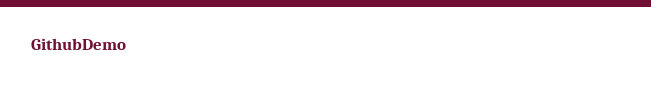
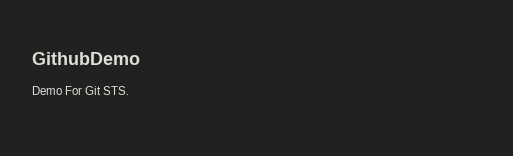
+ Demo For Git STS.

